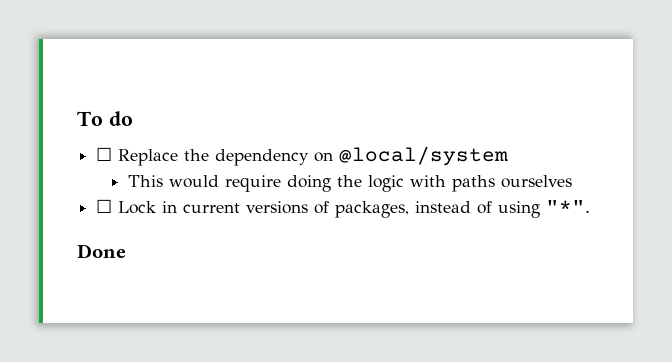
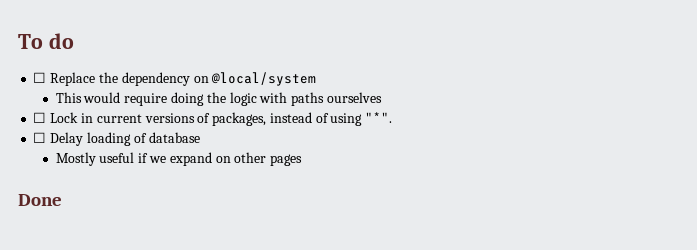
+ ☐ Delay loading of database
+ Mostly useful if we expand on other pages

